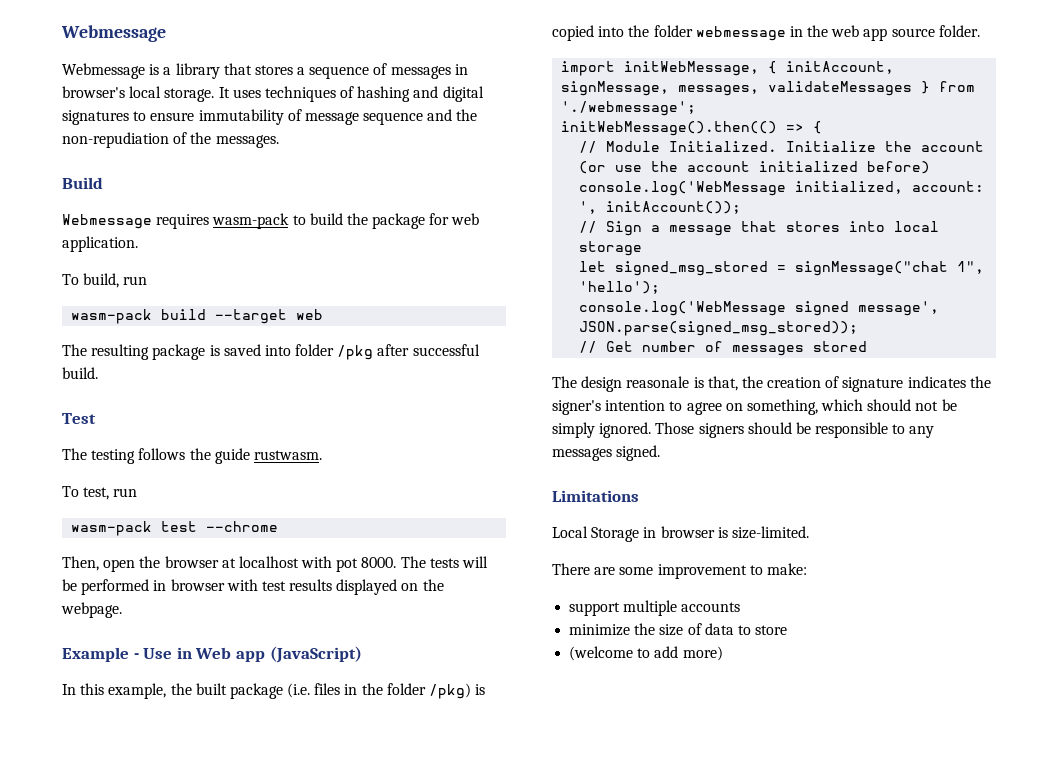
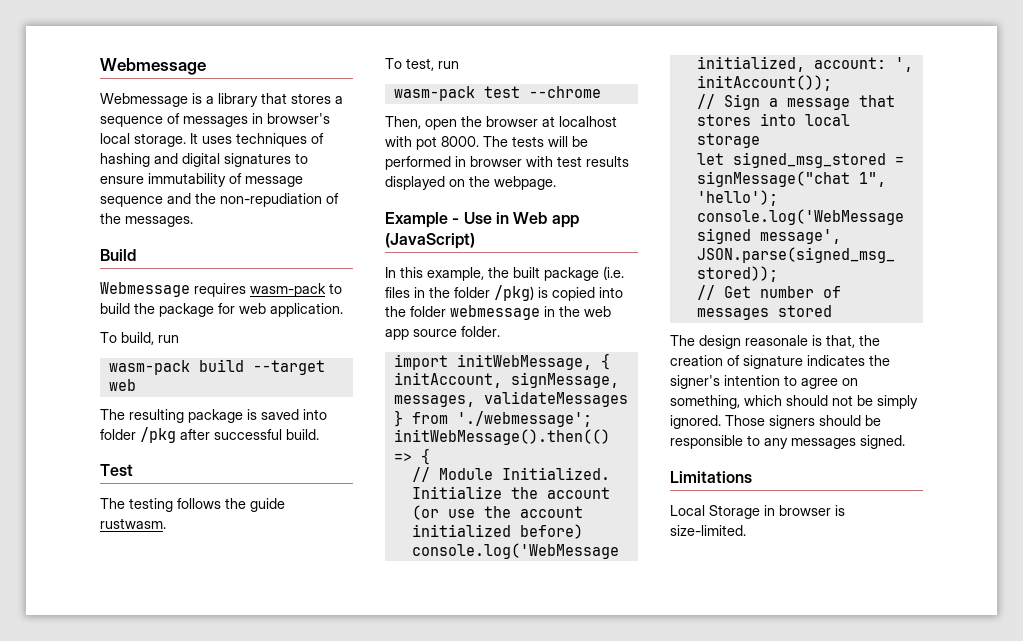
- There are some improvement to make:
- support multiple accounts
- minimize the size of data to store
- (welcome to add more)

